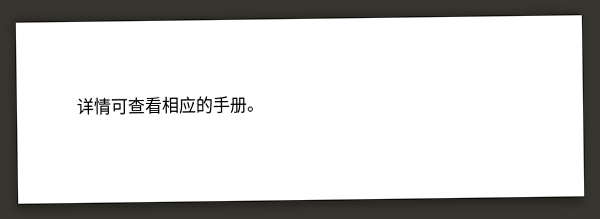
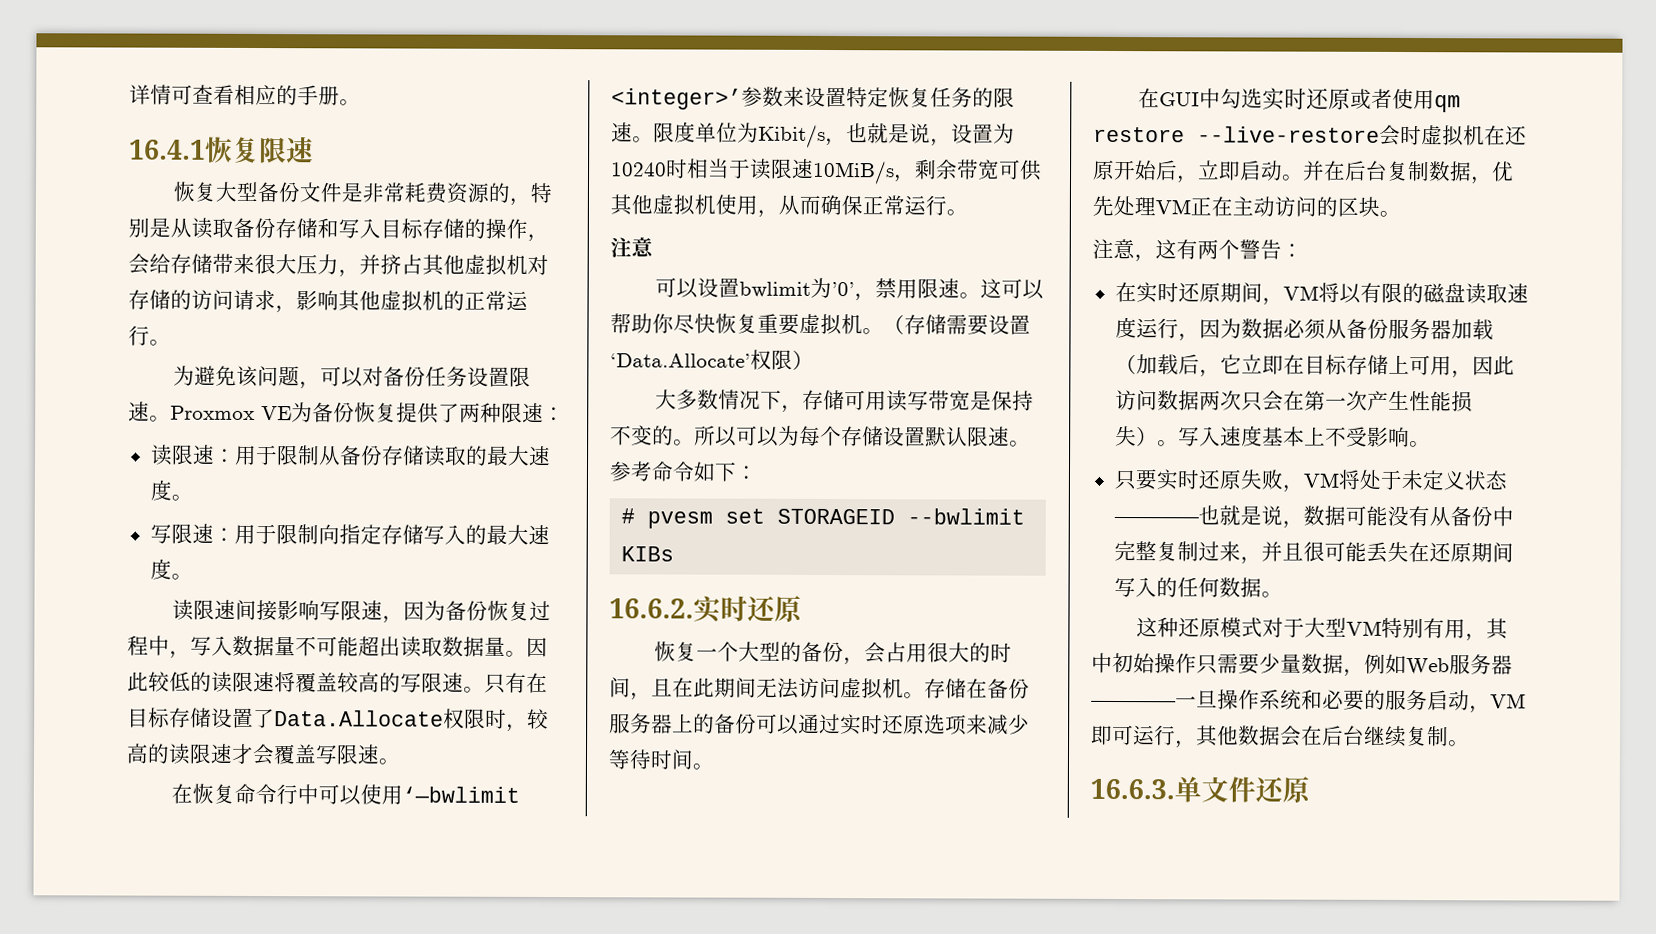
+ 16.4.1恢复限速
+ 恢复大型备份文件是非常耗费资源的，特别是从读取备份存储和写入目标存储的操作，会给存储带来很大压力，并挤占其他虚拟机对存储的访问请求，影响其他虚拟机的正常运行。
+ 为避免该问题，可以对备份任务设置限速。Proxmox VE为备份恢复提供了两种限速：
+ 读限速：用于限制从备份存储读取的最大速度。
+ 写限速：用于限制向指定存储写入的最大速度。
+ 读限速间接影响写限速，因为备份恢复过程中，写入数据量不可能超出读取数据量。因此较低的读限速将覆盖较高的写限速。只有在目标存储设置了Data.Allocate权限时，较高的读限速才会覆盖写限速。
+ 在恢复命令行中可以使用‘—bwlimit <integer>’参数来设置特定恢复任务的限速。限度单位为Kibit/s，也就是说，设置为10240时相当于读限速10MiB/s，剩余带宽可供其他虚拟机使用，从而确保正常运行。
+ 注意
+ 可以设置bwlimit为’0’，禁用限速。这可以帮助你尽快恢复重要虚拟机。（存储需要设置‘Data.Allocate’权限）
+ 大多数情况下，存储可用读写带宽是保持不变的。所以可以为每个存储设置默认限速。参考命令如下：
+ # pvesm set STORAGEID --bwlimit KIBs
+ 16.6.2.实时还原
+ 恢复一个大型的备份，会占用很大的时间，且在此期间无法访问虚拟机。存储在备份服务器上的备份可以通过实时还原选项来减少等待时间。
+ 在GUI中勾选实时还原或者使用qm restore --live-restore会时虚拟机在还原开始后，立即启动。并在后台复制数据，优先处理VM正在主动访问的区块。
+ 注意，这有两个警告：
+ 在实时还原期间，VM将以有限的磁盘读取速度运行，因为数据必须从备份服务器加载（加载后，它立即在目标存储上可用，因此访问数据两次只会在第一次产生性能损失）。写入速度基本上不受影响。
+ 只要实时还原失败，VM将处于未定义状态————也就是说，数据可能没有从备份中完整复制过来，并且很可能丢失在还原期间写入的任何数据。
+ 这种还原模式对于大型VM特别有用，其中初始操作只需要少量数据，例如Web服务器————一旦操作系统和必要的服务启动，VM即可运行，其他数据会在后台继续复制。
+ 16.6.3.单文件还原

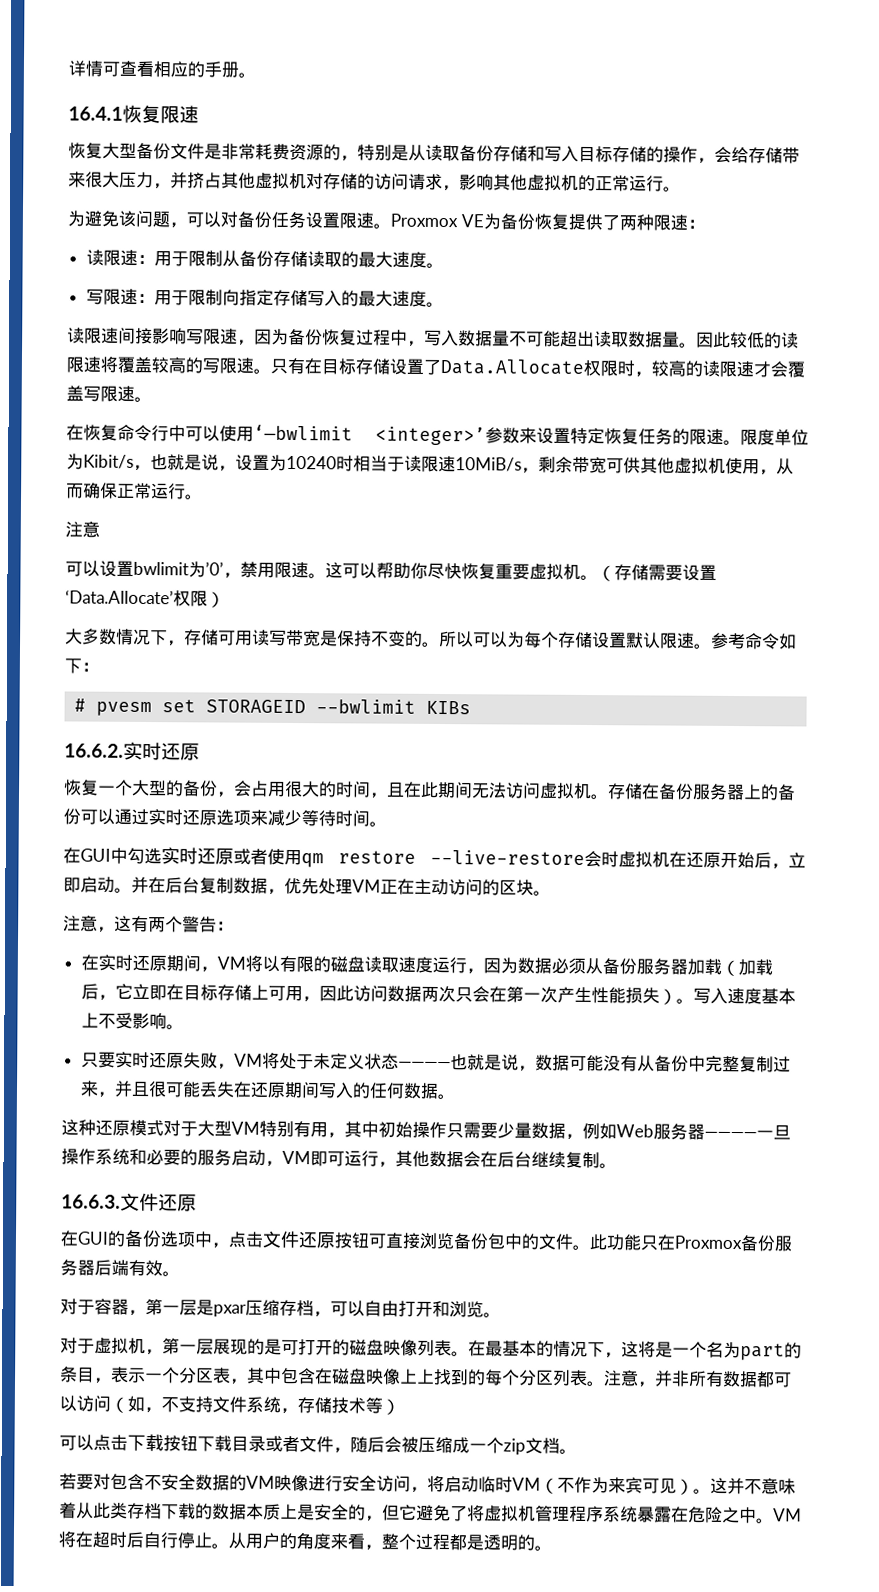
- 16.6.3.单文件还原
+ 16.6.3.文件还原
+ 在GUI的备份选项中，点击文件还原按钮可直接浏览备份包中的文件。此功能只在Proxmox备份服务器后端有效。
+ 对于容器，第一层是pxar压缩存档，可以自由打开和浏览。
+ 对于虚拟机，第一层展现的是可打开的磁盘映像列表。在最基本的情况下，这将是一个名为part的条目，表示一个分区表，其中包含在磁盘映像上上找到的每个分区列表。注意，并非所有数据都可以访问（如，不支持文件系统，存储技术等）
+ 可以点击下载按钮下载目录或者文件，随后会被压缩成一个zip文档。
+ 若要对包含不安全数据的VM映像进行安全访问，将启动临时VM（不作为来宾可见）。这并不意味着从此类存档下载的数据本质上是安全的，但它避免了将虚拟机管理程序系统暴露在危险之中。VM将在超时后自行停止。从用户的角度来看，整个过程都是透明的。

